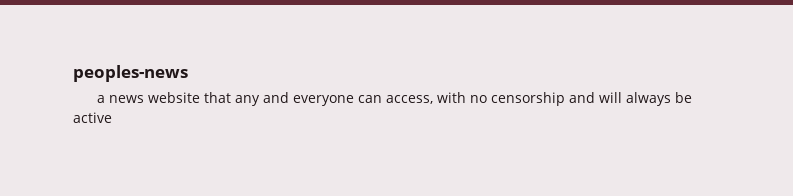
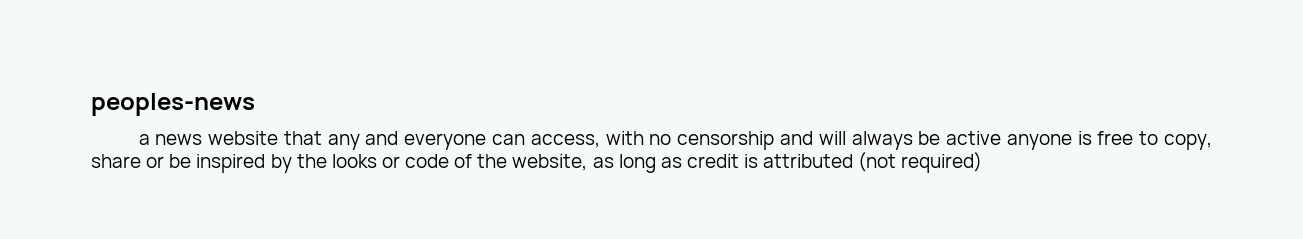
- a news website that any and everyone can access, with no censorship and will always be active
+ a news website that any and everyone can access, with no censorship and will always be active anyone is free to copy, share or be inspired by the looks or code of the website, as long as credit is attributed (not required)

